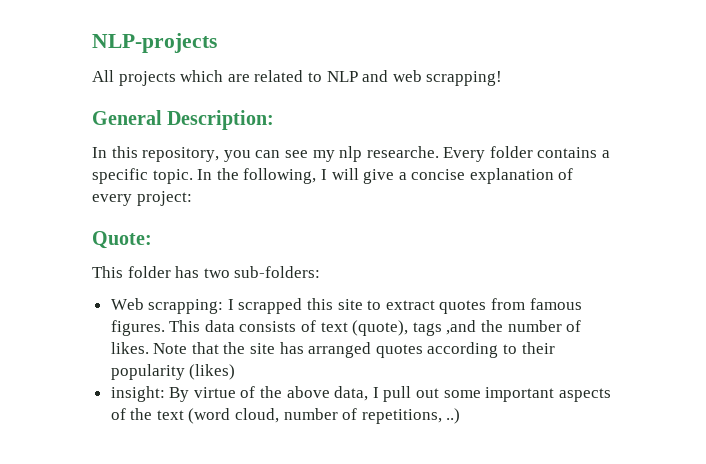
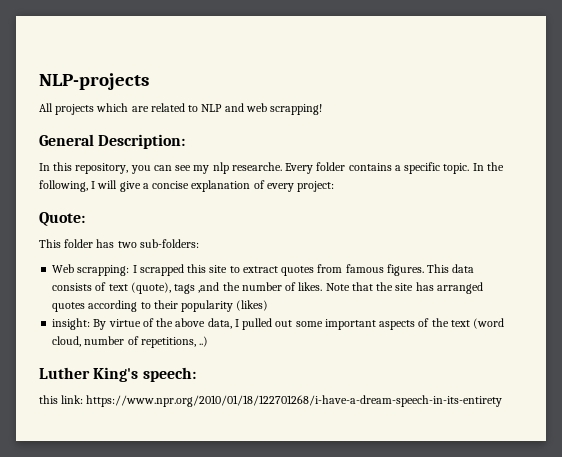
- insight: By virtue of the above data, I pull out some important aspects of the text (word cloud, number of repetitions, ..)
+ insight: By virtue of the above data, I pulled out some important aspects of the text (word cloud, number of repetitions, ..)
+ Luther King's speech:
+ this link: https://www.npr.org/2010/01/18/122701268/i-have-a-dream-speech-in-its-entirety

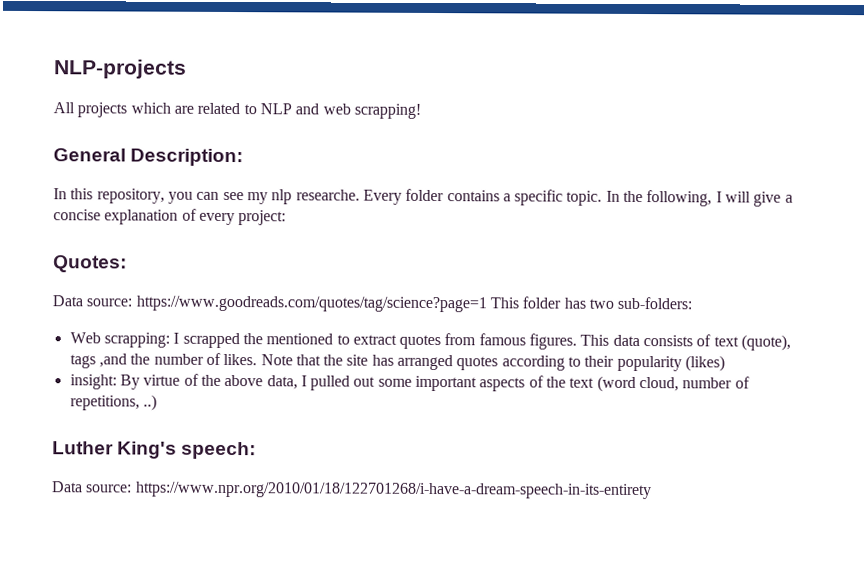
- Quote:
- This folder has two sub-folders:
+ Quotes:
+ Data source: https://www.goodreads.com/quotes/tag/science?page=1 This folder has two sub-folders:
- Web scrapping: I scrapped this site to extract quotes from famous figures.
+ Web scrapping: I scrapped the mentioned to extract quotes from famous figures.
- this link: https://www.npr.org/2010/01/18/122701268/i-have-a-dream-speech-in-its-entirety
+ Data source: https://www.npr.org/2010/01/18/122701268/i-have-a-dream-speech-in-its-entirety

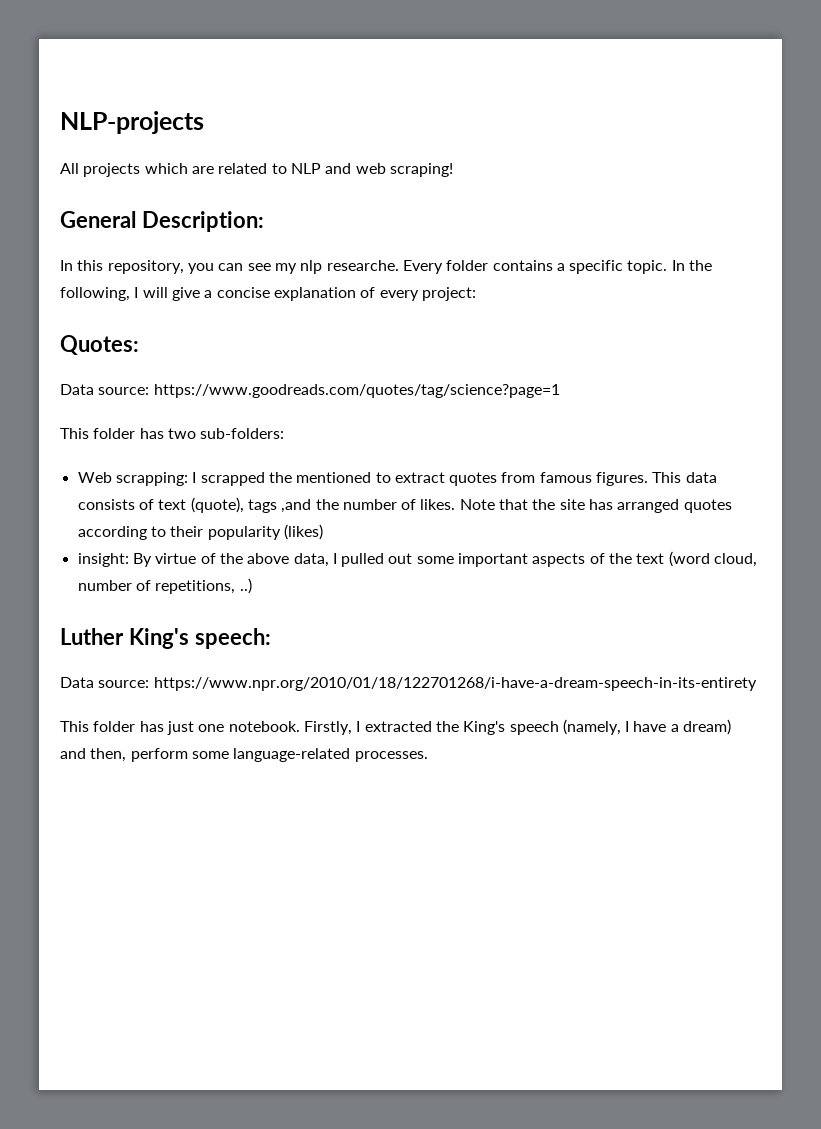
- All projects which are related to NLP and web scrapping!
+ All projects which are related to NLP and web scraping!
- Data source: https://www.goodreads.com/quotes/tag/science?page=1 This folder has two sub-folders:
+ Data source: https://www.goodreads.com/quotes/tag/science?page=1
+ This folder has two sub-folders:
+ This folder has just one notebook. Firstly, I extracted the King's speech (namely, I have a dream) and then, perform some language-related processes.

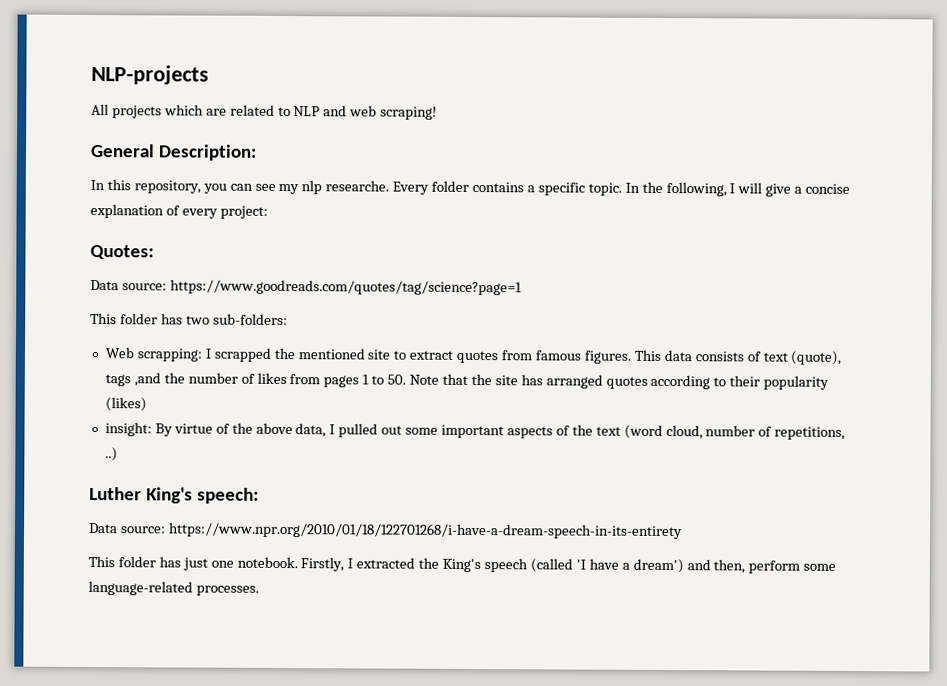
- Web scrapping: I scrapped the mentioned to extract quotes from famous figures.
+ Web scrapping: I scrapped the mentioned site to extract quotes from famous figures.
- This data consists of text (quote), tags ,and the number of likes. Note that the site has arranged quotes according to their popularity (likes)
+ This data consists of text (quote), tags ,and the number of likes from pages 1 to 50. Note that the site has arranged quotes according to their popularity (likes)
- Firstly, I extracted the King's speech (namely, I have a dream) and then, perform some language-related processes.
+ Firstly, I extracted the King's speech (called 'I have a dream') and then, perform some language-related processes.

